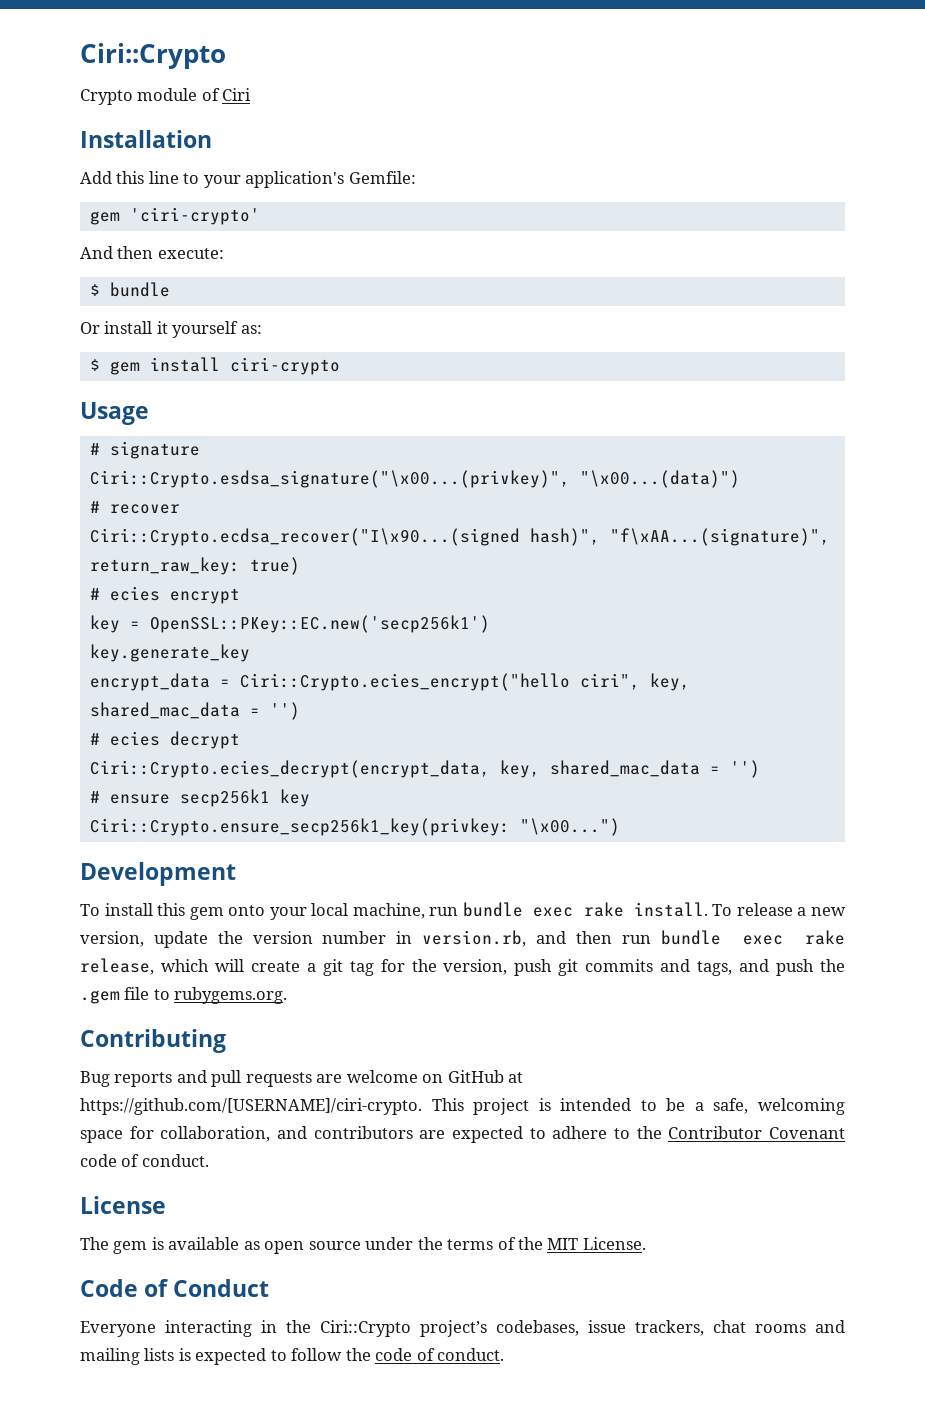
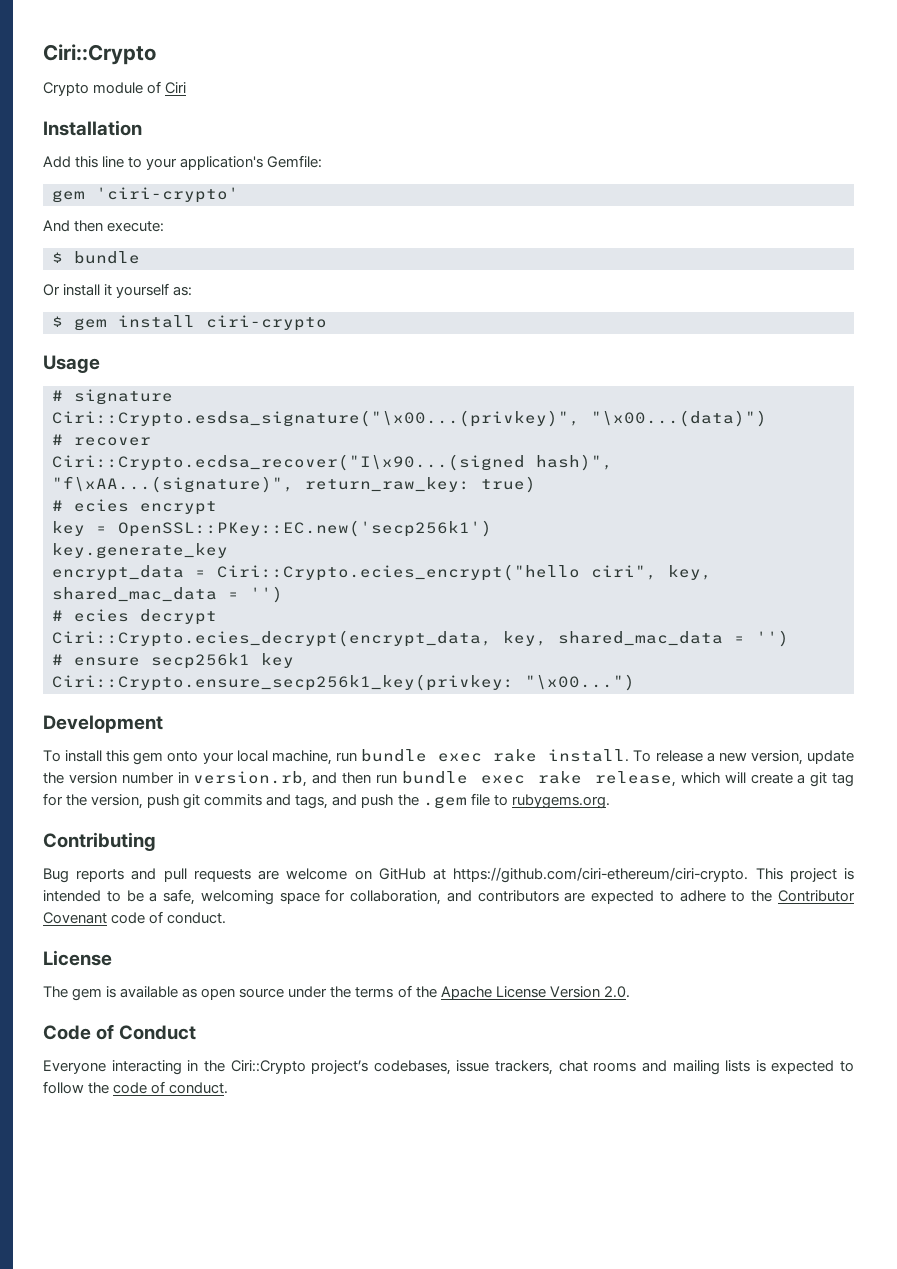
- Bug reports and pull requests are welcome on GitHub at https://github.com/[USERNAME]/ciri-crypto. This project is intended to be a safe, welcoming space for collaboration, and contributors are expected to adhere to the Contributor Covenant code of conduct.
+ Bug reports and pull requests are welcome on GitHub at https://github.com/ciri-ethereum/ciri-crypto. This project is intended to be a safe, welcoming space for collaboration, and contributors are expected to adhere to the Contributor Covenant code of conduct.
- The gem is available as open source under the terms of the MIT License.
+ The gem is available as open source under the terms of the Apache License Version 2.0.

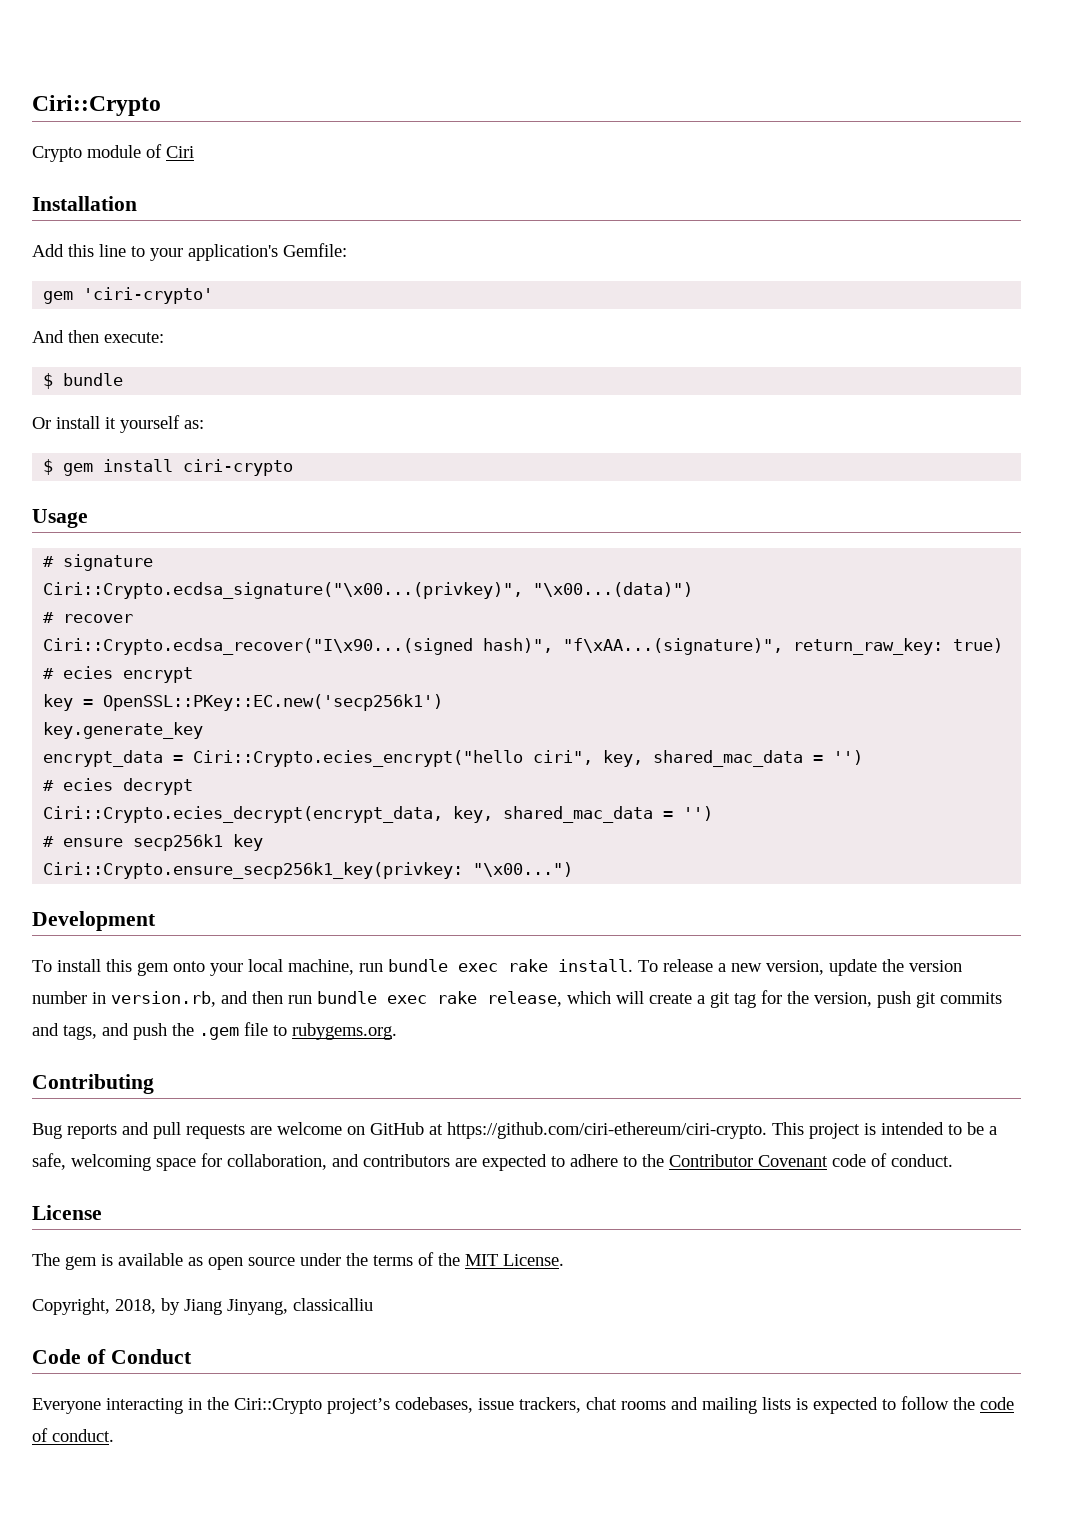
- Ciri::Crypto.esdsa_signature("\x00...(privkey)", "\x00...(data)")
+ Ciri::Crypto.ecdsa_signature("\x00...(privkey)", "\x00...(data)")
- The gem is available as open source under the terms of the Apache License Version 2.0.
+ The gem is available as open source under the terms of the MIT License.
+ Copyright, 2018, by Jiang Jinyang, classicalliu

